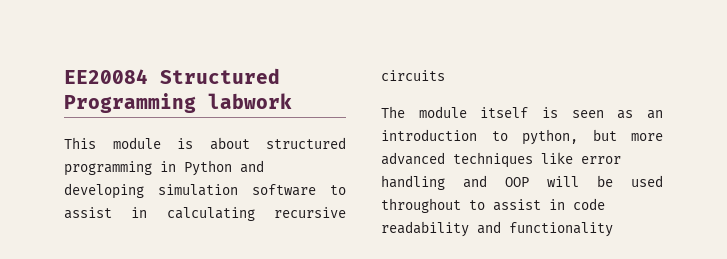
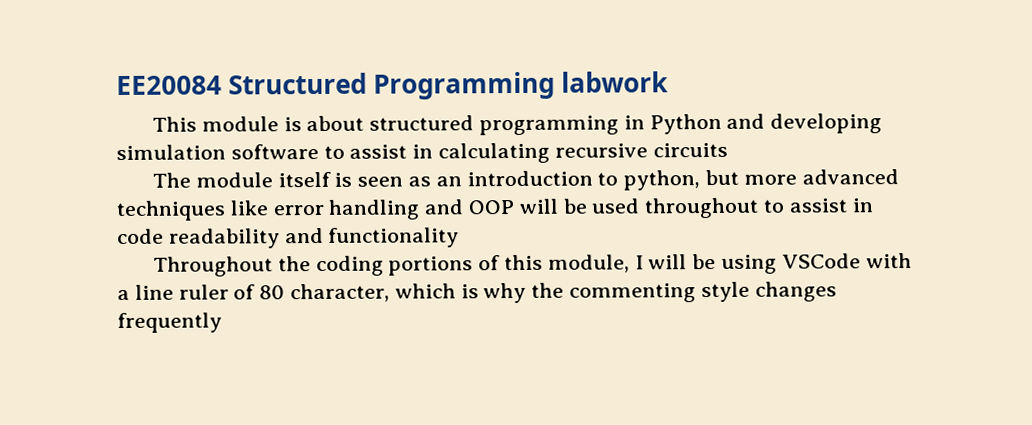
+ Throughout the coding portions of this module, I will be using VSCode with a line ruler of 80 character, which is why the commenting style changes frequently

